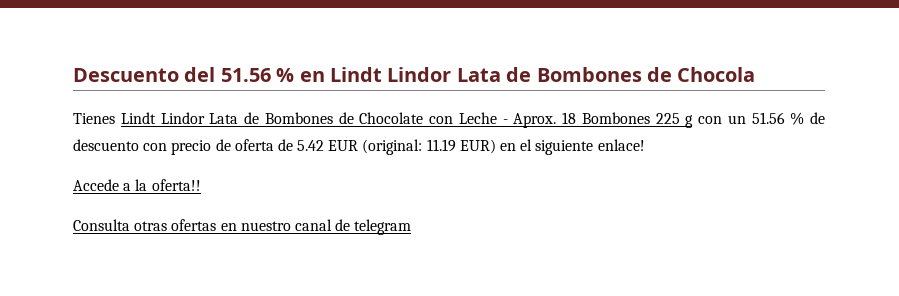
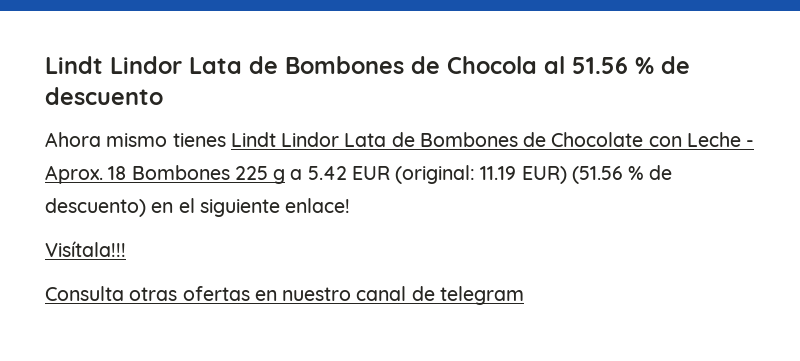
- Descuento del 51.56 % en Lindt Lindor Lata de Bombones de Chocola
- Tienes Lindt Lindor Lata de Bombones de Chocolate con Leche - Aprox.
+ Lindt Lindor Lata de Bombones de Chocola al 51.56 % de descuento
+ Ahora mismo tienes Lindt Lindor Lata de Bombones de Chocolate con Leche - Aprox.
- 18 Bombones 225 g con un 51.56 % de descuento con precio de oferta de 5.42 EUR (original: 11.19 EUR) en el siguiente enlace!
+ 18 Bombones 225 g a 5.42 EUR (original: 11.19 EUR) (51.56 % de descuento) en el siguiente enlace!
- Accede a la oferta!!
+ Visítala!!!

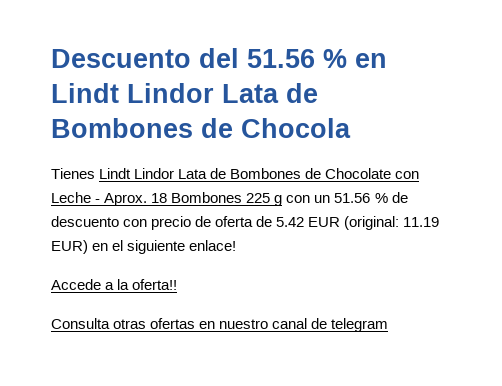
- Lindt Lindor Lata de Bombones de Chocola al 51.56 % de descuento
- Ahora mismo tienes Lindt Lindor Lata de Bombones de Chocolate con Leche - Aprox.
+ Descuento del 51.56 % en Lindt Lindor Lata de Bombones de Chocola
+ Tienes Lindt Lindor Lata de Bombones de Chocolate con Leche - Aprox.
- 18 Bombones 225 g a 5.42 EUR (original: 11.19 EUR) (51.56 % de descuento) en el siguiente enlace!
+ 18 Bombones 225 g con un 51.56 % de descuento con precio de oferta de 5.42 EUR (original: 11.19 EUR) en el siguiente enlace!
- Visítala!!!
+ Accede a la oferta!!

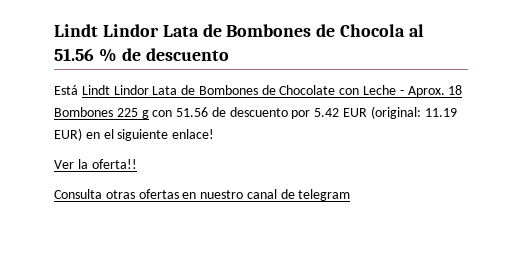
- Descuento del 51.56 % en Lindt Lindor Lata de Bombones de Chocola
- Tienes Lindt Lindor Lata de Bombones de Chocolate con Leche - Aprox.
+ Lindt Lindor Lata de Bombones de Chocola al 51.56 % de descuento
+ Está Lindt Lindor Lata de Bombones de Chocolate con Leche - Aprox.
- 18 Bombones 225 g con un 51.56 % de descuento con precio de oferta de 5.42 EUR (original: 11.19 EUR) en el siguiente enlace!
+ 18 Bombones 225 g con 51.56 de descuento por 5.42 EUR (original: 11.19 EUR) en el siguiente enlace!
- Accede a la oferta!!
+ Ver la oferta!!

